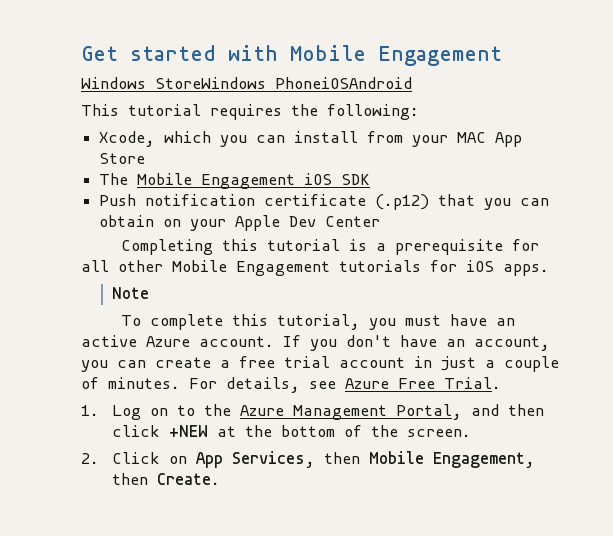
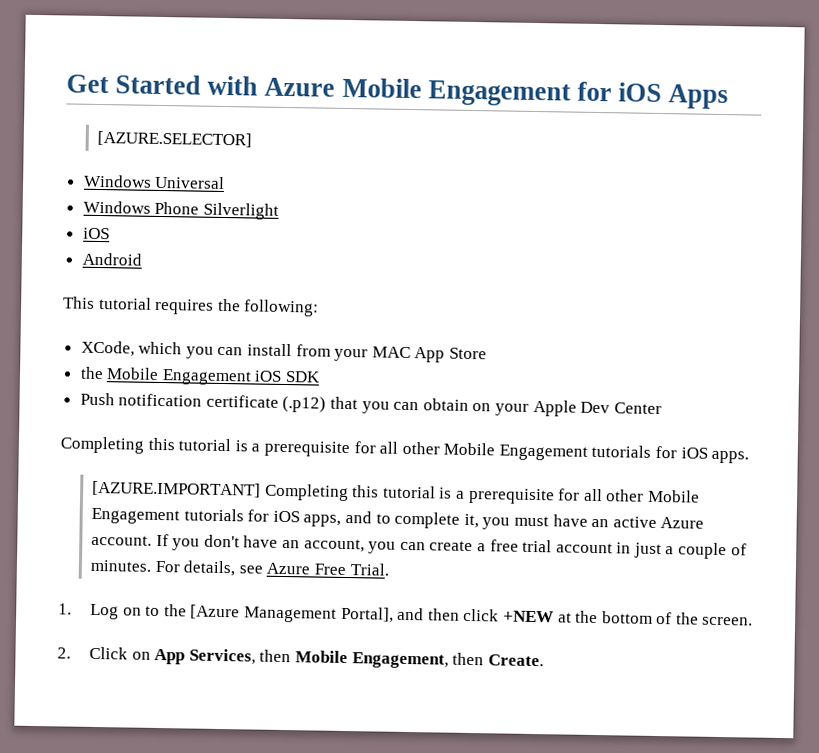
- Get started with Mobile Engagement
- Windows StoreWindows PhoneiOSAndroid
+ Get Started with Azure Mobile Engagement for iOS Apps
+ [AZURE.SELECTOR]
+ Windows Universal
+ Windows Phone Silverlight
+ iOS
+ Android
- Xcode, which you can install from your MAC App Store
+ XCode, which you can install from your MAC App Store
- The Mobile Engagement iOS SDK
+ the Mobile Engagement iOS SDK
- Note
- To complete this tutorial, you must have an active Azure account.
+ [AZURE.IMPORTANT] Completing this tutorial is a prerequisite for all other Mobile Engagement tutorials for iOS apps, and to complete it, you must have an active Azure account.
- 1. Log on to the Azure Management Portal, and then click +NEW at the bottom of the screen.
+ 1. Log on to the [Azure Management Portal], and then click +NEW at the bottom of the screen.

